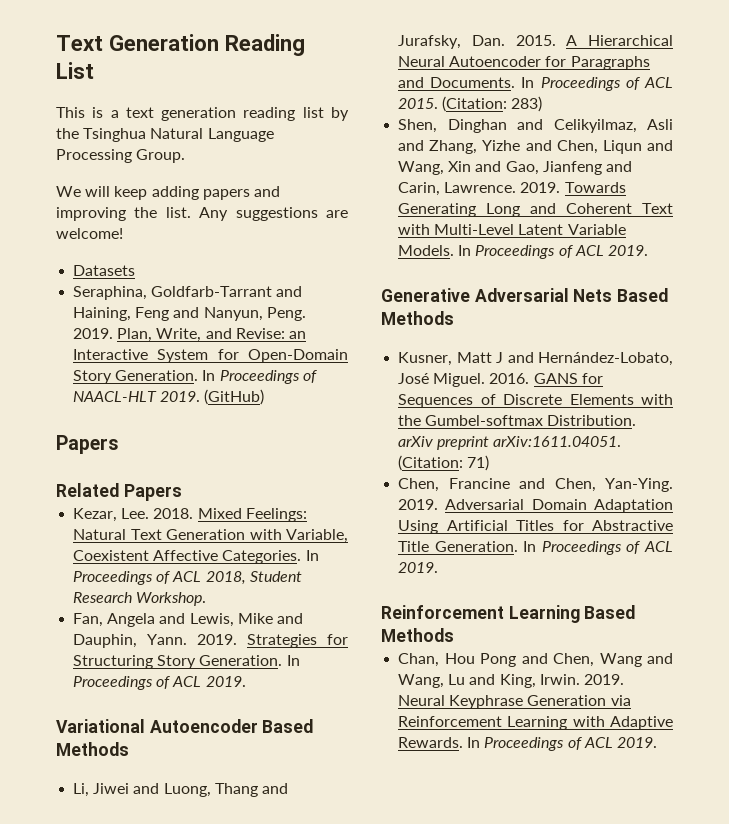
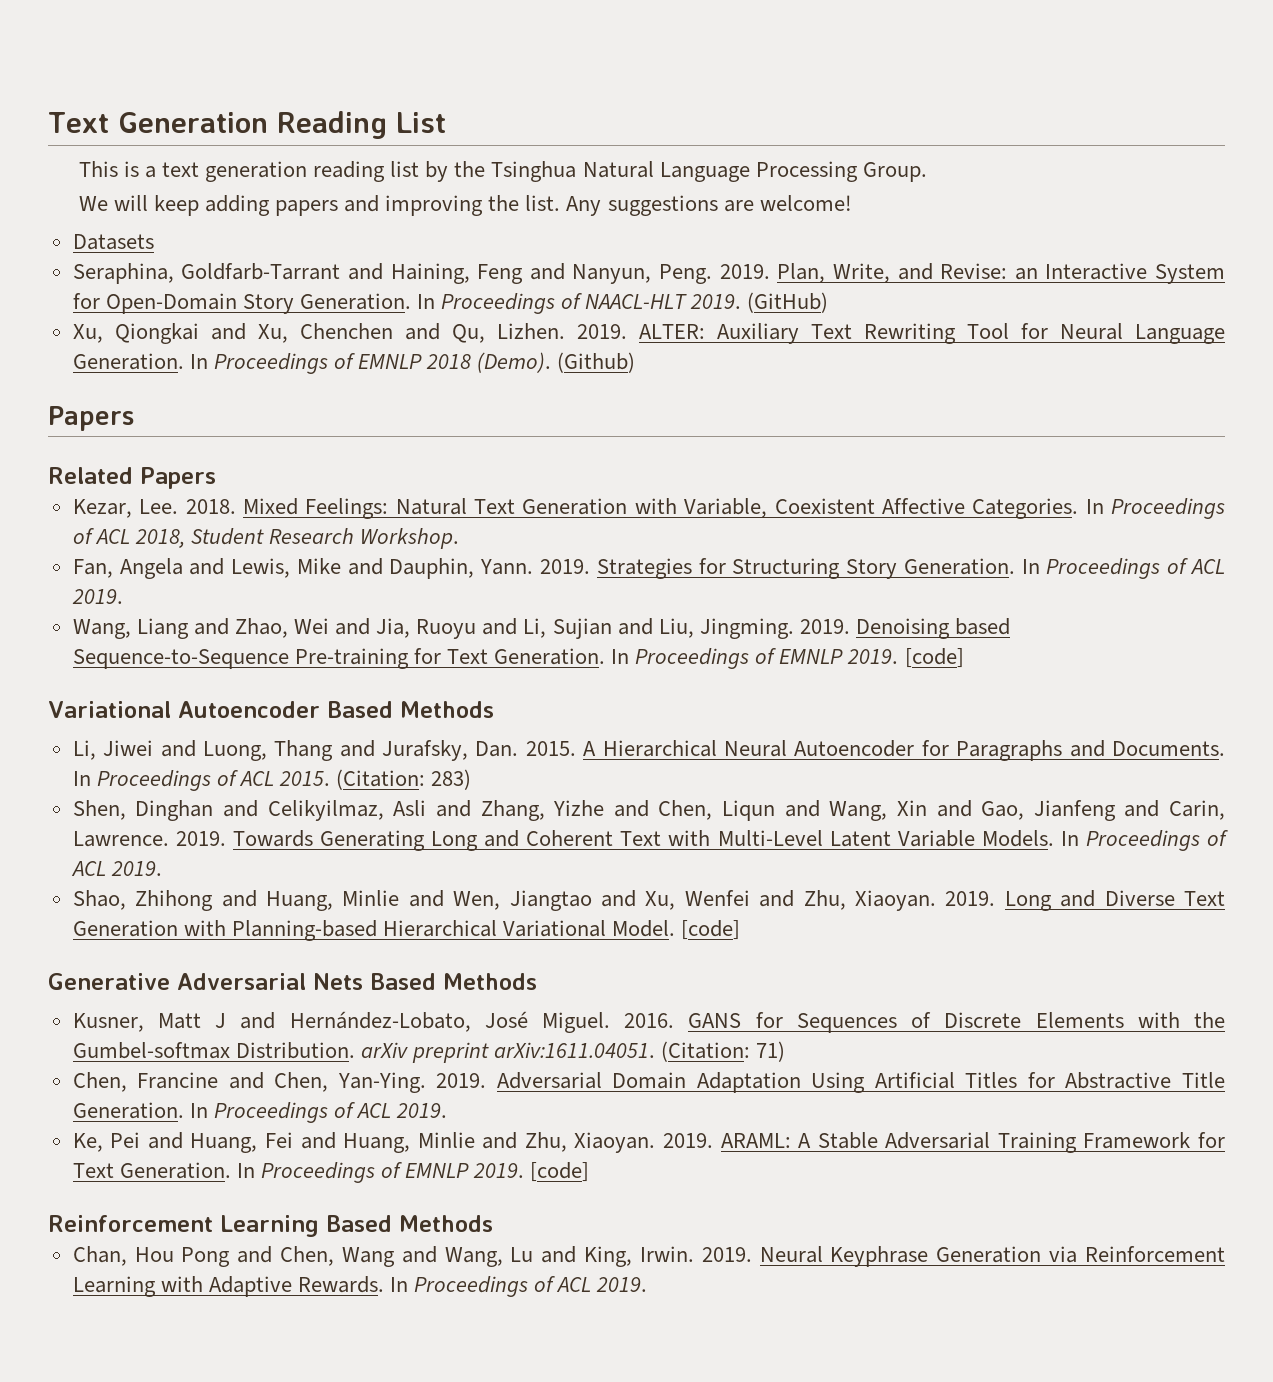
+ Xu, Qiongkai and Xu, Chenchen and Qu, Lizhen. 2019. ALTER: Auxiliary Text Rewriting Tool for Neural Language Generation. In Proceedings of EMNLP 2018 (Demo). (Github)
+ Wang, Liang and Zhao, Wei and Jia, Ruoyu and Li, Sujian and Liu, Jingming. 2019. Denoising based Sequence-to-Sequence Pre-training for Text Generation. In Proceedings of EMNLP 2019. [code]
+ Shao, Zhihong and Huang, Minlie and Wen, Jiangtao and Xu, Wenfei and Zhu, Xiaoyan. 2019. Long and Diverse Text Generation with Planning-based Hierarchical Variational Model. [code]
+ Ke, Pei and Huang, Fei and Huang, Minlie and Zhu, Xiaoyan. 2019. ARAML: A Stable Adversarial Training Framework for Text Generation. In Proceedings of EMNLP 2019. [code]

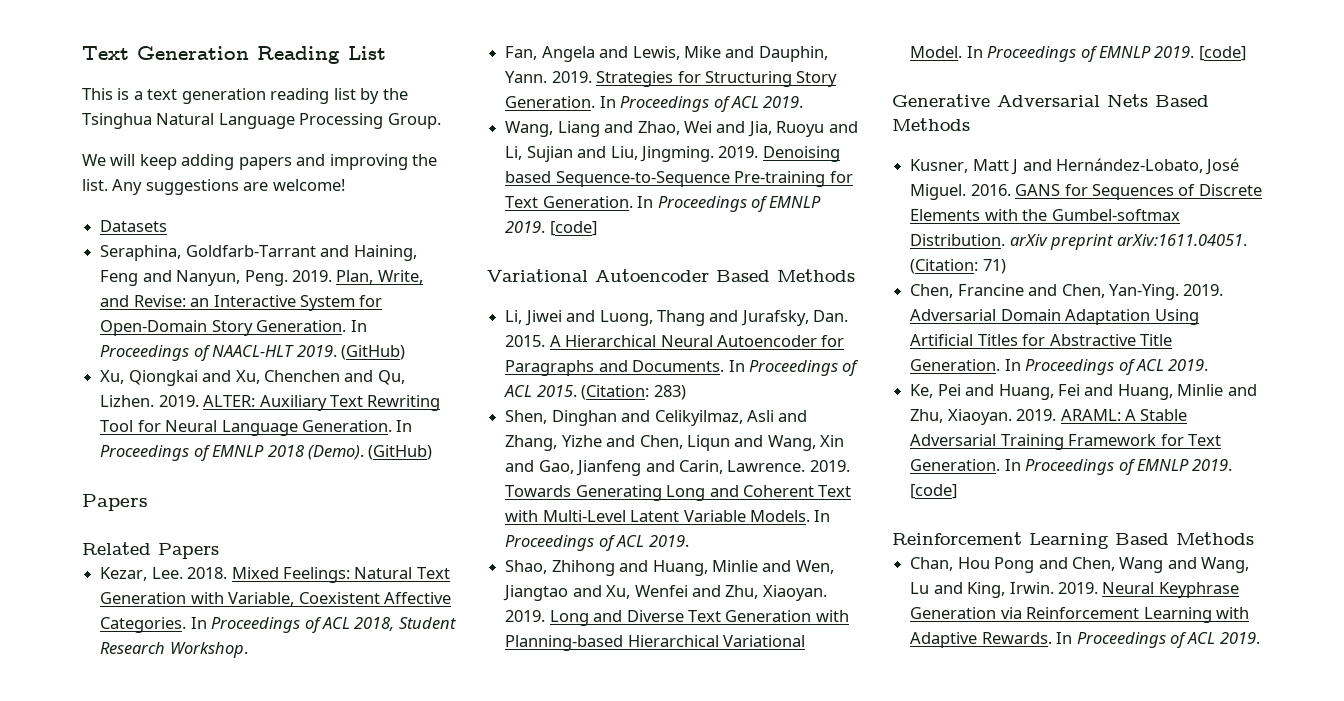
- In Proceedings of EMNLP 2018 (Demo). (Github)
+ In Proceedings of EMNLP 2018 (Demo). (GitHub)
- Long and Diverse Text Generation with Planning-based Hierarchical Variational Model.
+ Long and Diverse Text Generation with Planning-based Hierarchical Variational Model. In Proceedings of EMNLP 2019.

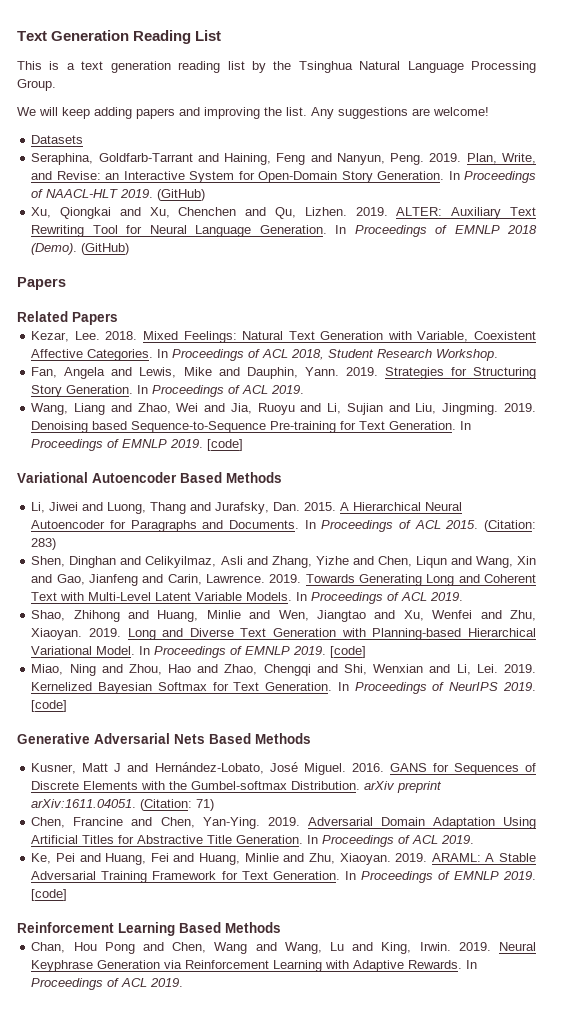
+ Miao, Ning and Zhou, Hao and Zhao, Chengqi and Shi, Wenxian and Li, Lei. 2019. Kernelized Bayesian Softmax for Text Generation. In Proceedings of NeurIPS 2019. [code]

